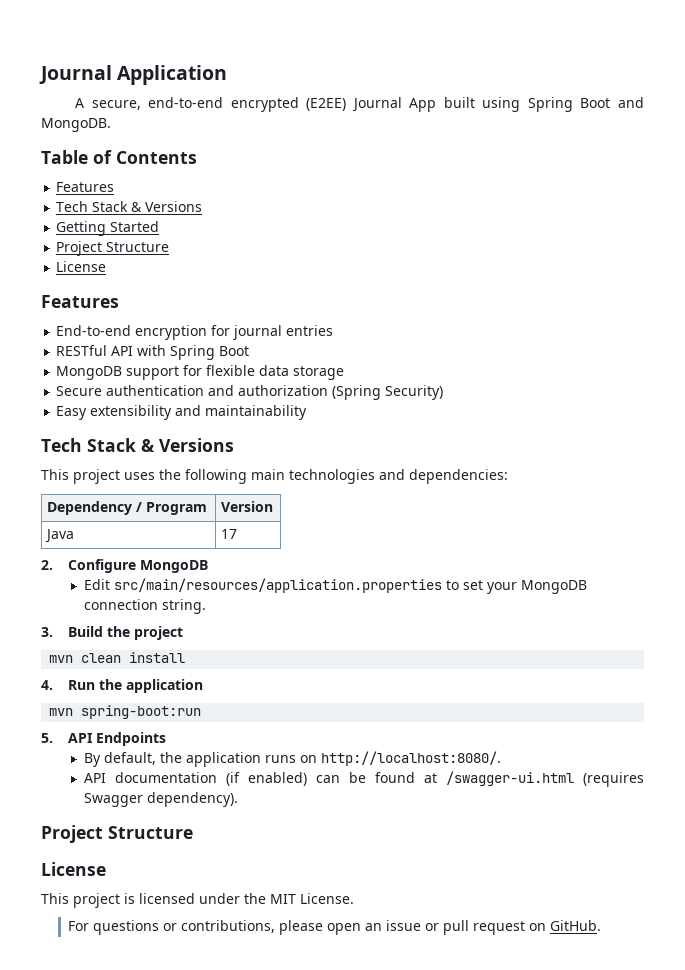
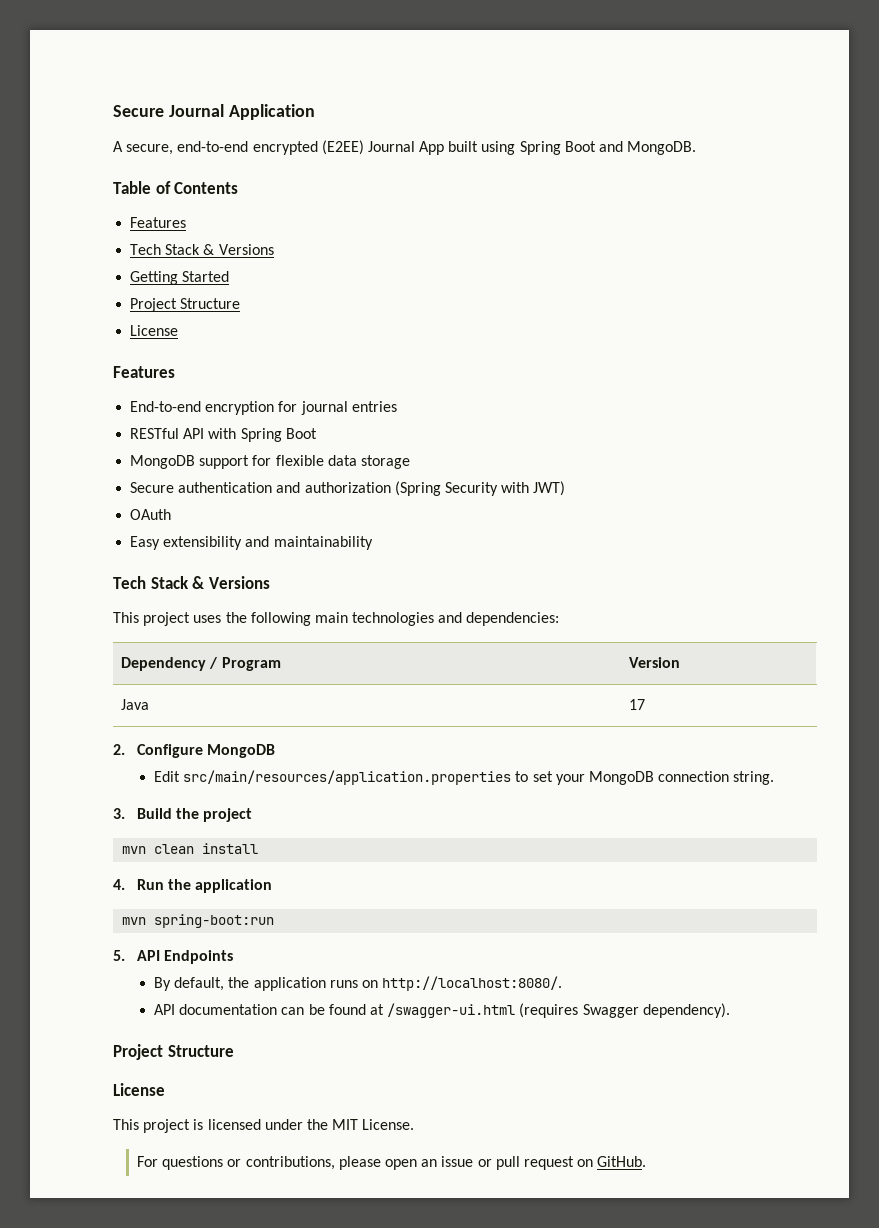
- Journal Application
+ Secure Journal Application
- Secure authentication and authorization (Spring Security)
+ Secure authentication and authorization (Spring Security with JWT)
+ OAuth
- API documentation (if enabled) can be found at /swagger-ui.html (requires Swagger dependency).
+ API documentation can be found at /swagger-ui.html (requires Swagger dependency).

